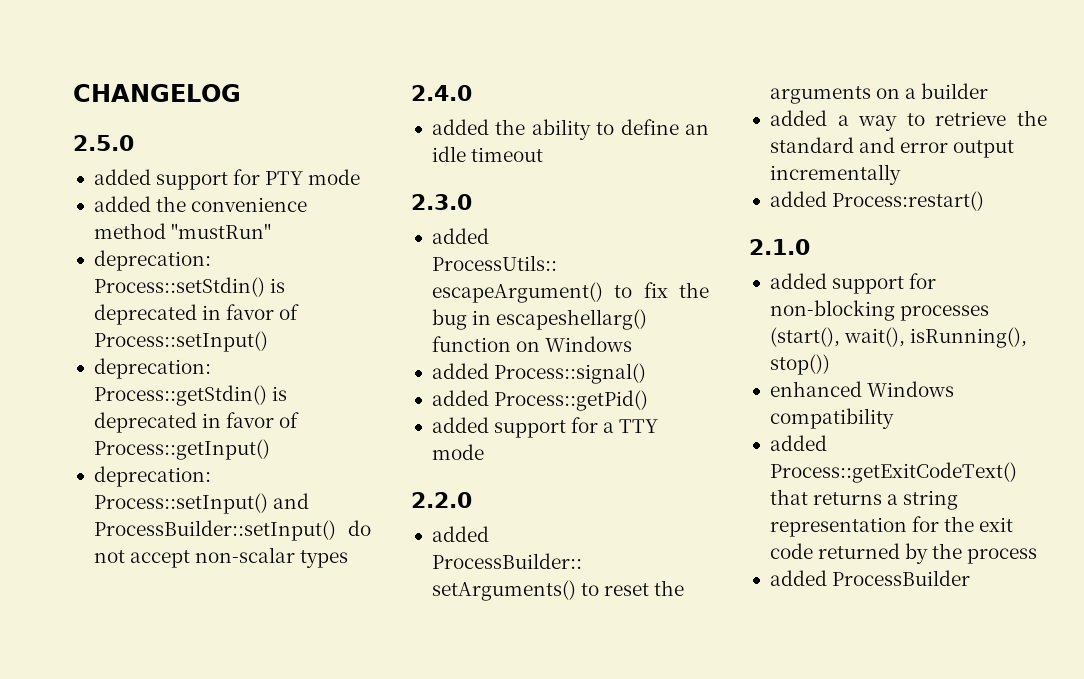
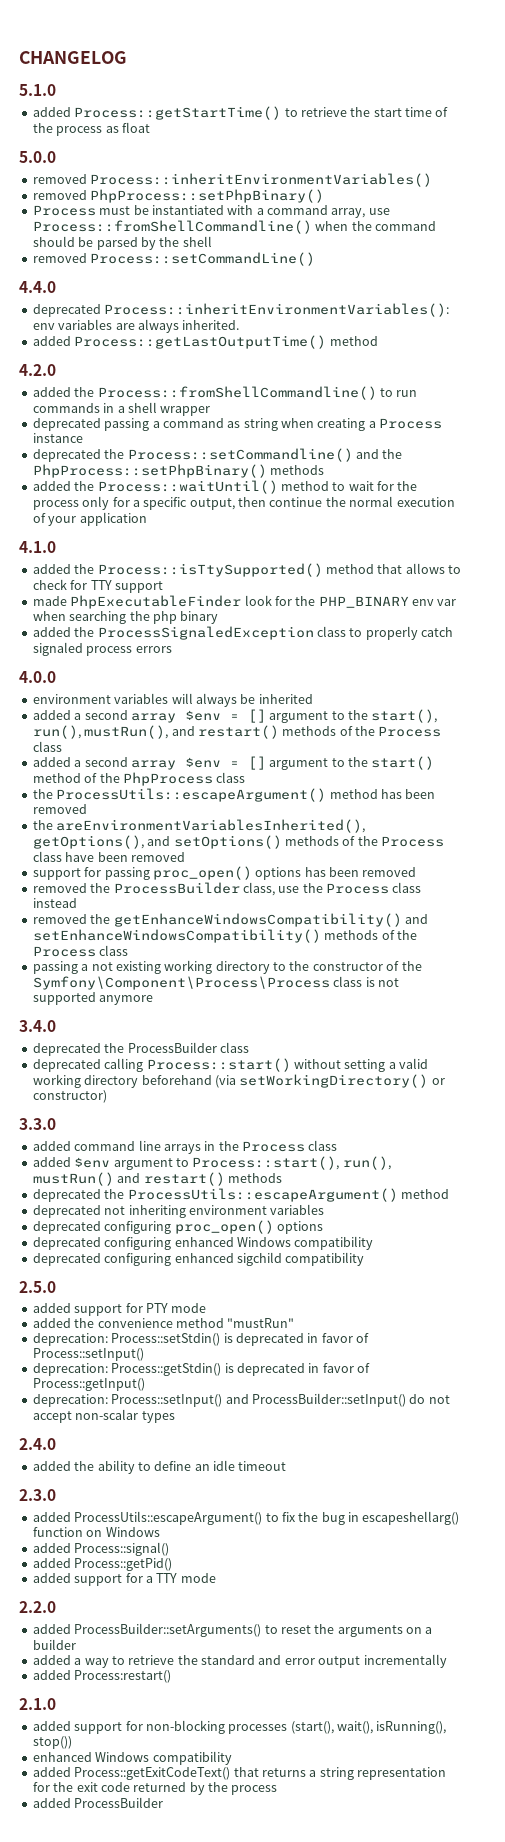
+ 5.1.0
+ added Process::getStartTime() to retrieve the start time of the process as float
+ 5.0.0
+ removed Process::inheritEnvironmentVariables()
+ removed PhpProcess::setPhpBinary()
+ Process must be instantiated with a command array, use Process::fromShellCommandline() when the command should be parsed by the shell
+ removed Process::setCommandLine()
+ 4.4.0
+ deprecated Process::inheritEnvironmentVariables(): env variables are always inherited.
+ added Process::getLastOutputTime() method
+ 4.2.0
+ added the Process::fromShellCommandline() to run commands in a shell wrapper
+ deprecated passing a command as string when creating a Process instance
+ deprecated the Process::setCommandline() and the PhpProcess::setPhpBinary() methods
+ added the Process::waitUntil() method to wait for the process only for a specific output, then continue the normal execution of your application
+ 4.1.0
+ added the Process::isTtySupported() method that allows to check for TTY support
+ made PhpExecutableFinder look for the PHP_BINARY env var when searching the php binary
+ added the ProcessSignaledException class to properly catch signaled process errors
+ 4.0.0
+ environment variables will always be inherited
+ added a second array $env = [] argument to the start(), run(), mustRun(), and restart() methods of the Process class
+ added a second array $env = [] argument to the start() method of the PhpProcess class
+ the ProcessUtils::escapeArgument() method has been removed
+ the areEnvironmentVariablesInherited(), getOptions(), and setOptions() methods of the Process class have been removed
+ support for passing proc_open() options has been removed
+ removed the ProcessBuilder class, use the Process class instead
+ removed the getEnhanceWindowsCompatibility() and setEnhanceWindowsCompatibility() methods of the Process class
+ passing a not existing working directory to the constructor of the Symfony\Component\Process\Process class is not supported anymore
+ 3.4.0
+ deprecated the ProcessBuilder class
+ deprecated calling Process::start() without setting a valid working directory beforehand (via setWorkingDirectory() or constructor)
+ 3.3.0
+ added command line arrays in the Process class
+ added $env argument to Process::start(), run(), mustRun() and restart() methods
+ deprecated the ProcessUtils::escapeArgument() method
+ deprecated not inheriting environment variables
+ deprecated configuring proc_open() options
+ deprecated configuring enhanced Windows compatibility
+ deprecated configuring enhanced sigchild compatibility

